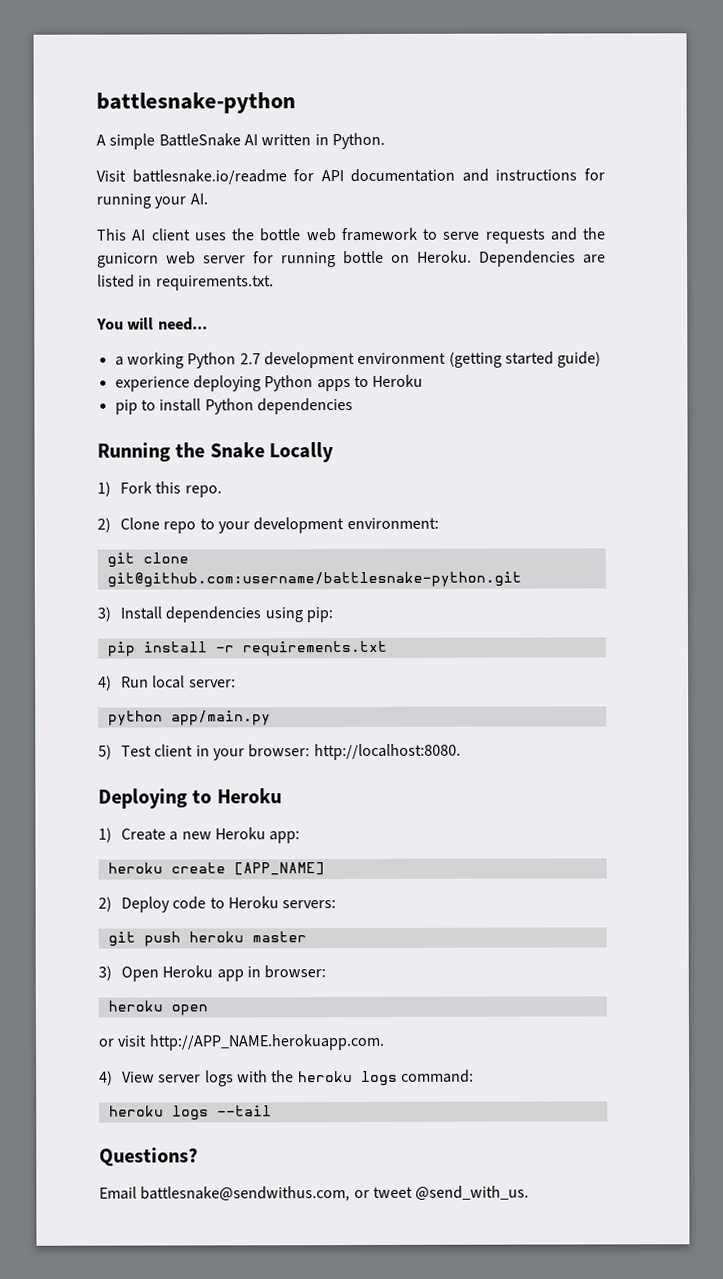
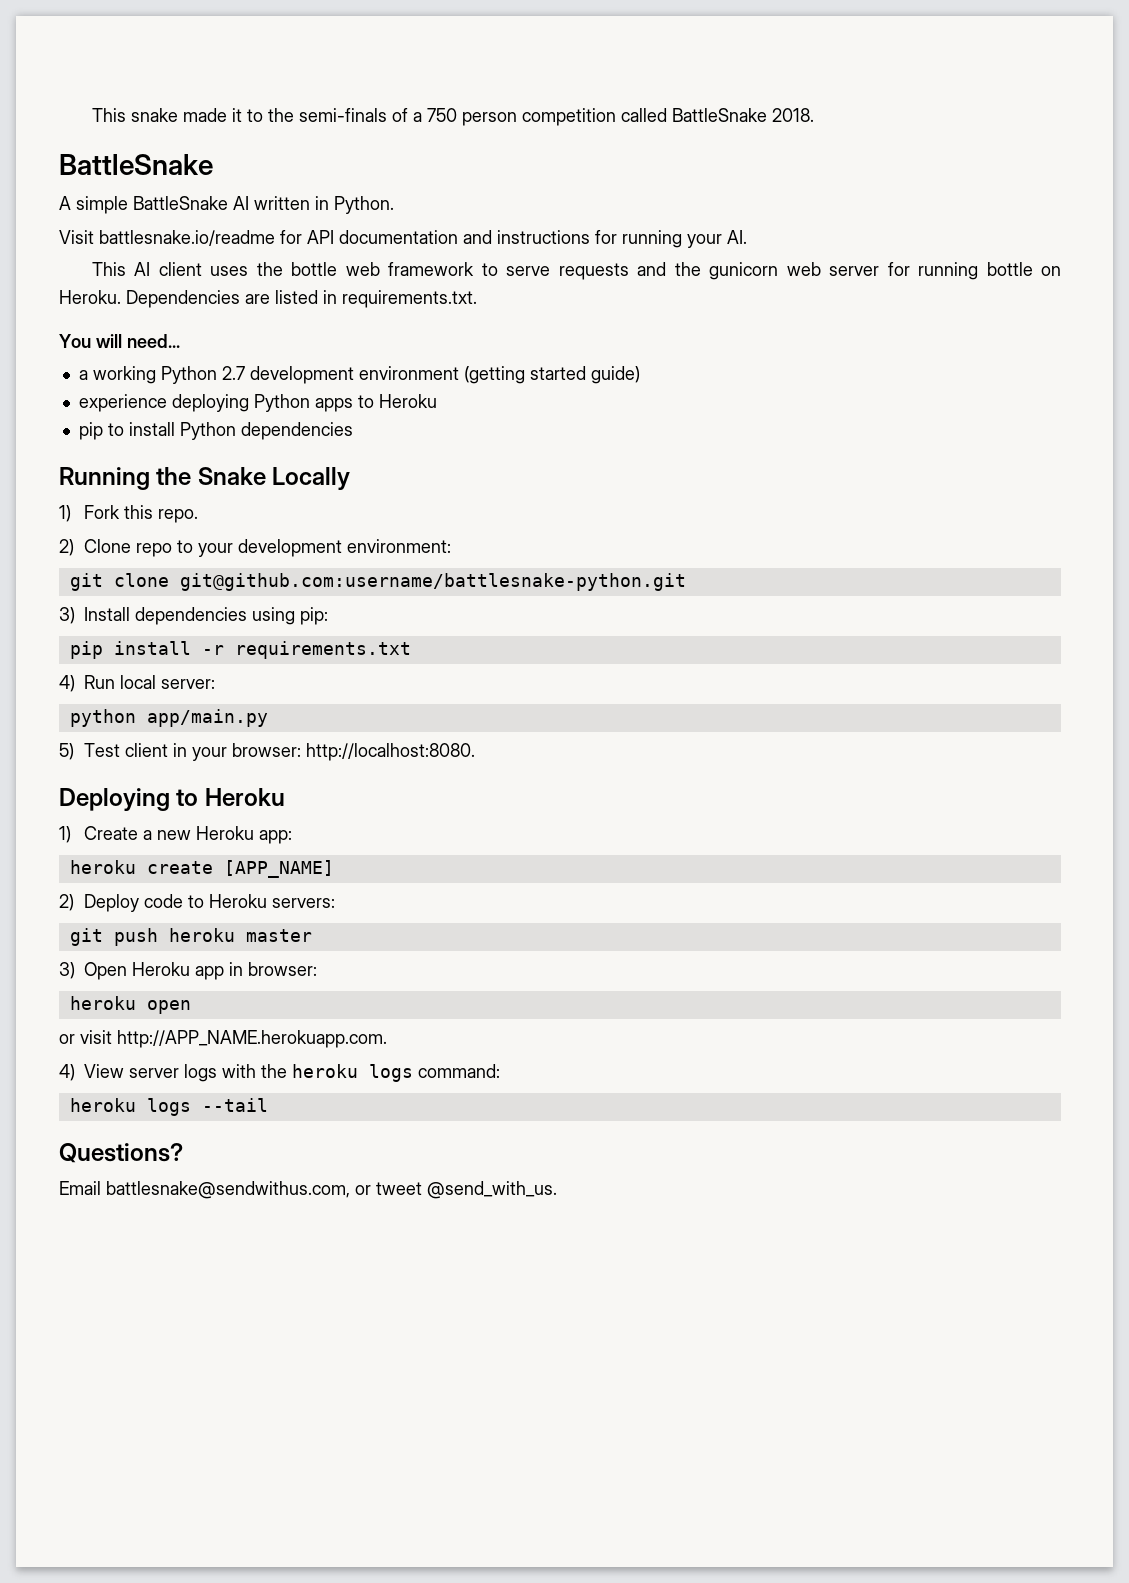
- battlesnake-python
+ This snake made it to the semi-finals of a 750 person competition called BattleSnake 2018.
+ BattleSnake

